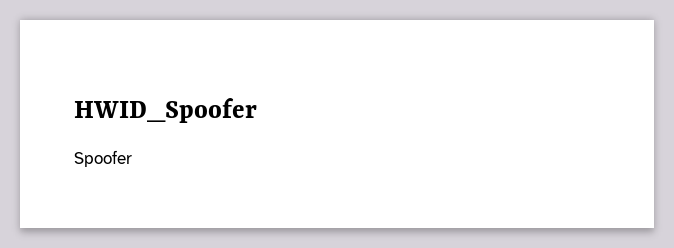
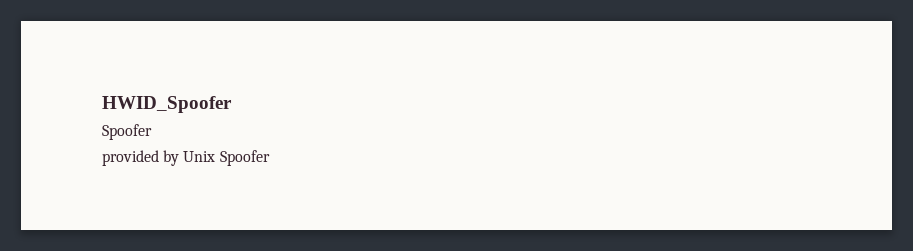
+ provided by Unix Spoofer

